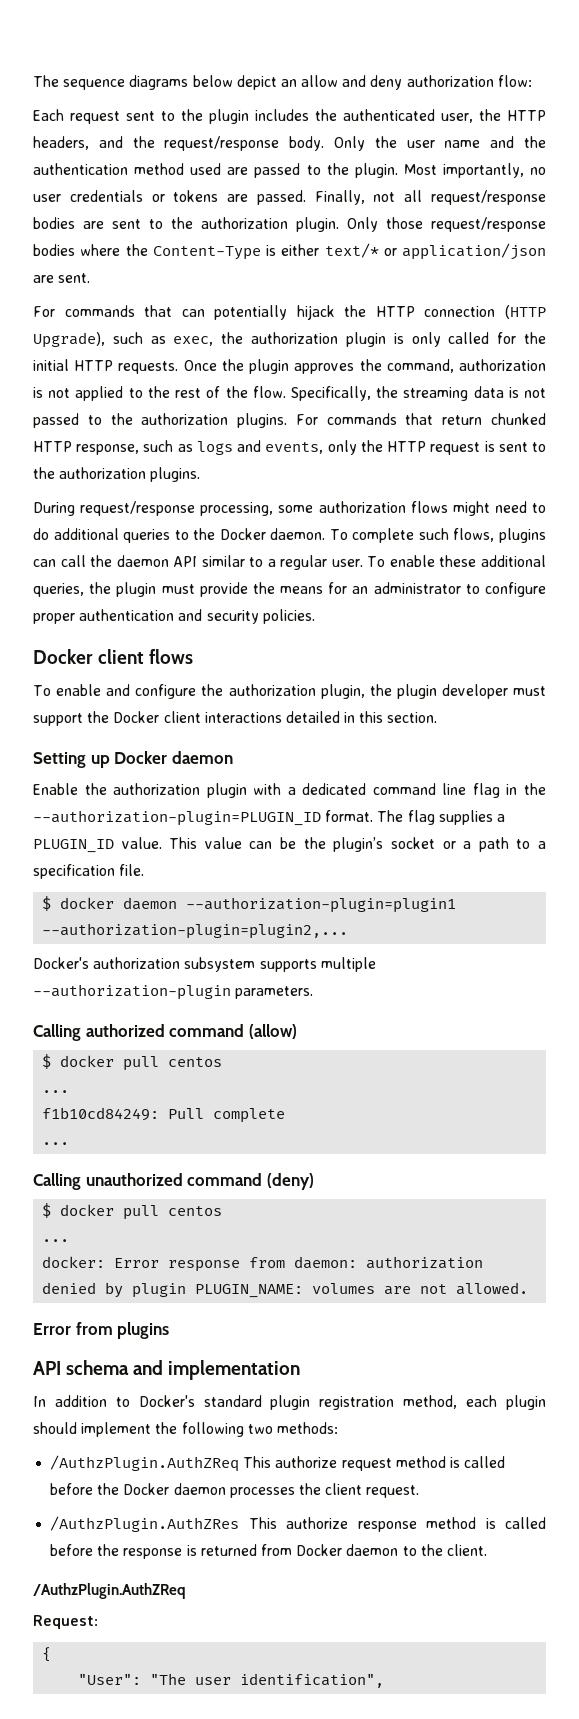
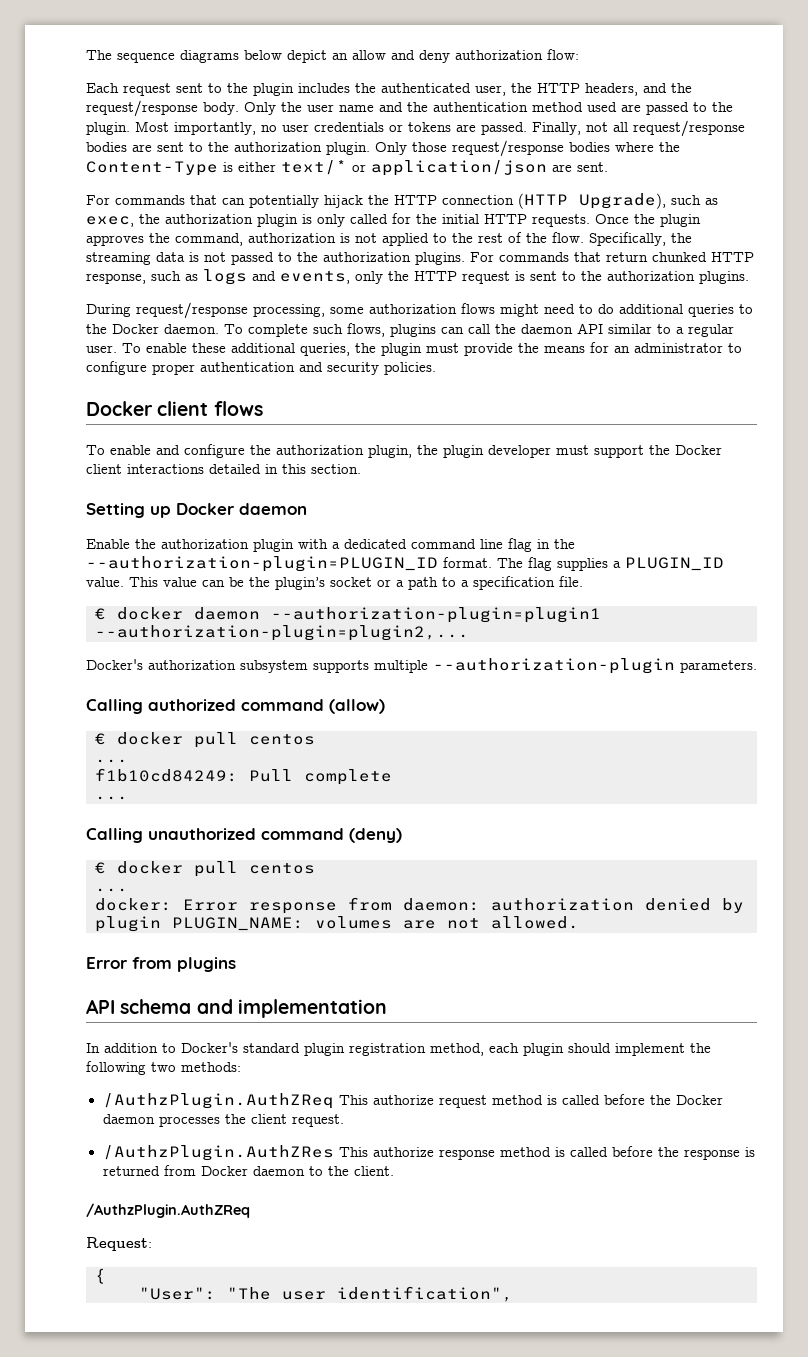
- $ docker daemon --authorization-plugin=plugin1 --authorization-plugin=plugin2,...
+ € docker daemon --authorization-plugin=plugin1 --authorization-plugin=plugin2,...
  Calling authorized command (allow)
- $ docker pull centos
+ € docker pull centos
  Calling unauthorized command (deny)
- $ docker pull centos
+ € docker pull centos

